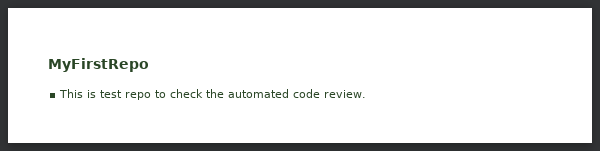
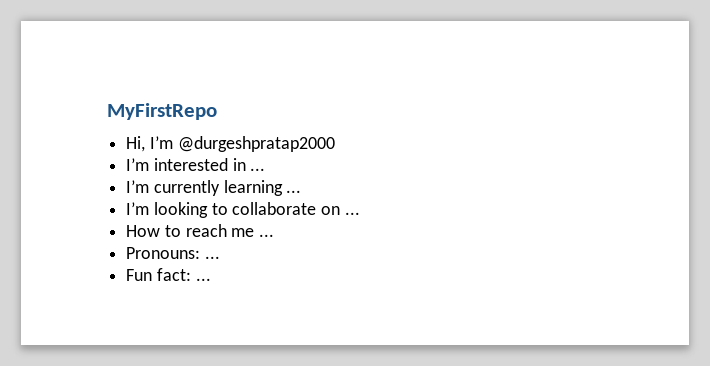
- This is test repo to check the automated code review.
+ Hi, I’m @durgeshpratap2000
+ I’m interested in ...
+ I’m currently learning ...
+ I’m looking to collaborate on ...
+ How to reach me ...
+ Pronouns: ...
+ Fun fact: ...

